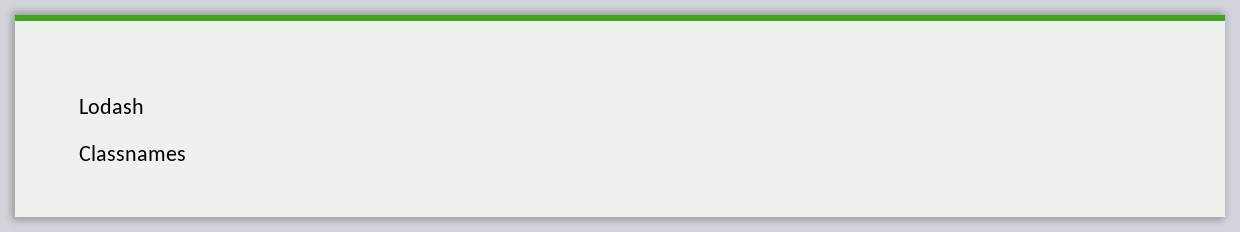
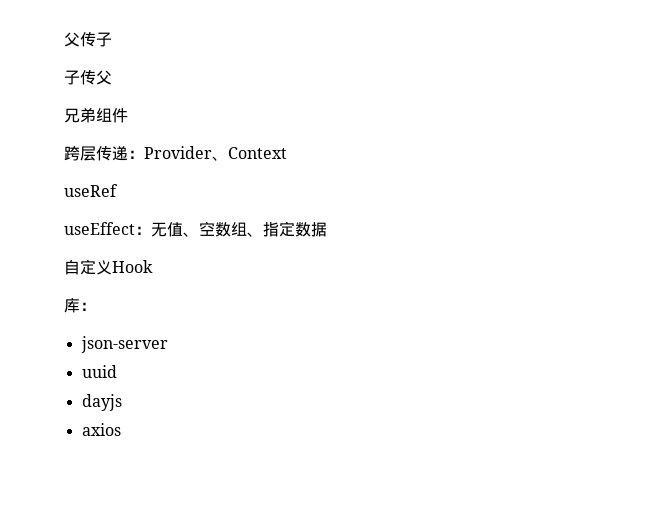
- Lodash
- Classnames
+ 父传子
+ 子传父
+ 兄弟组件
+ 跨层传递：Provider、Context
+ useRef
+ useEffect：无值、空数组、指定数据
+ 自定义Hook
+ 库：
+ json-server
+ uuid
+ dayjs
+ axios

